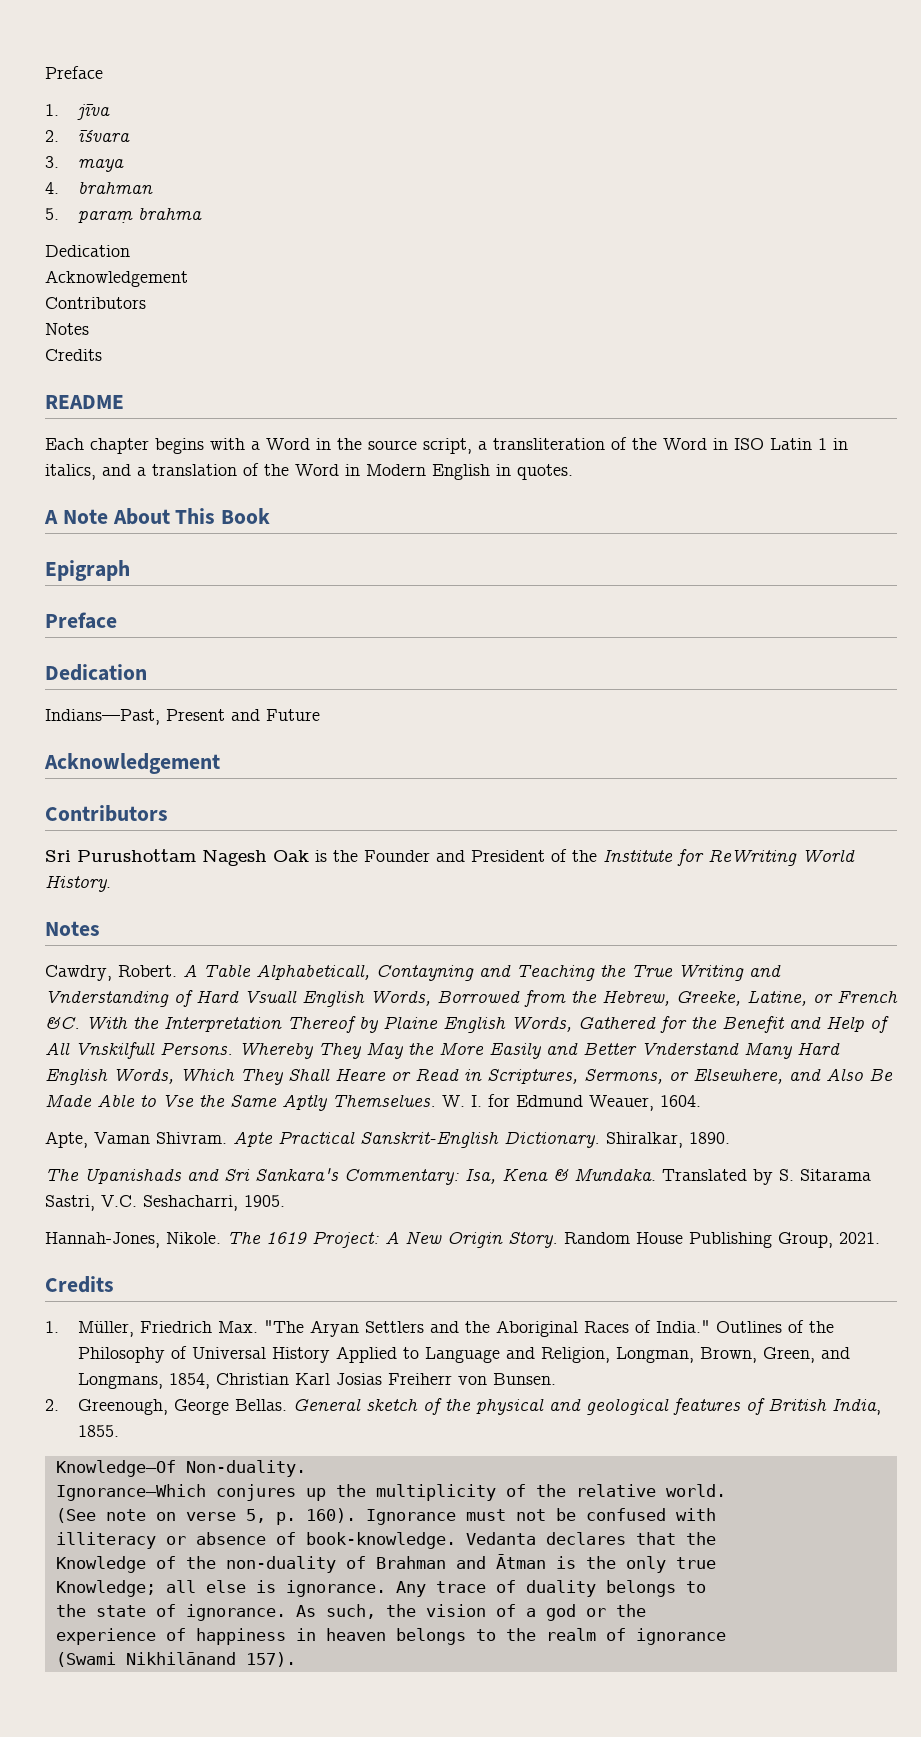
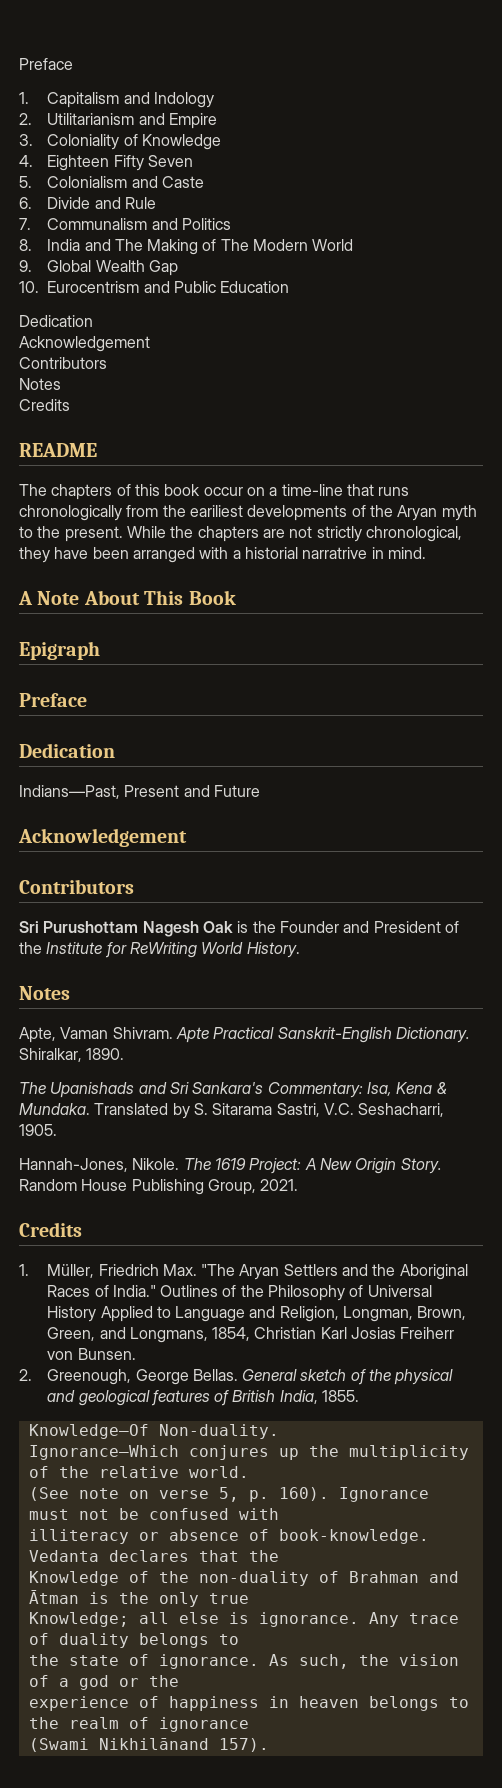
- 1. jīva
- 2. īśvara
- 3. maya
- 4. brahman
- 5. paraṃ brahma
+ 1. Capitalism and Indology
+ 2. Utilitarianism and Empire
+ 3. Coloniality of Knowledge
+ 4. Eighteen Fifty Seven
+ 5. Colonialism and Caste
+ 6. Divide and Rule
+ 7. Communalism and Politics
+ 8. India and The Making of The Modern World
+ 9. Global Wealth Gap
+ 10. Eurocentrism and Public Education
- Each chapter begins with a Word in the source script, a transliteration of the Word in ISO Latin 1 in italics, and a translation of the Word in Modern English in quotes.
+ The chapters of this book occur on a time-line that runs chronologically from the eariliest developments of the Aryan myth to the present. While the chapters are not strictly chronological, they have been arranged with a historial narratrive in mind.
- Cawdry, Robert. A Table Alphabeticall, Contayning and Teaching the True Writing and Vnderstanding of Hard Vsuall English Words, Borrowed from the Hebrew, Greeke, Latine, or French &C. With the Interpretation Thereof by Plaine English Words, Gathered for the Benefit and Help of All Vnskilfull Persons. Whereby They May the More Easily and Better Vnderstand Many Hard English Words, Which They Shall Heare or Read in Scriptures, Sermons, or Elsewhere, and Also Be Made Able to Vse the Same Aptly Themselues. W. I. for Edmund Weauer, 1604.

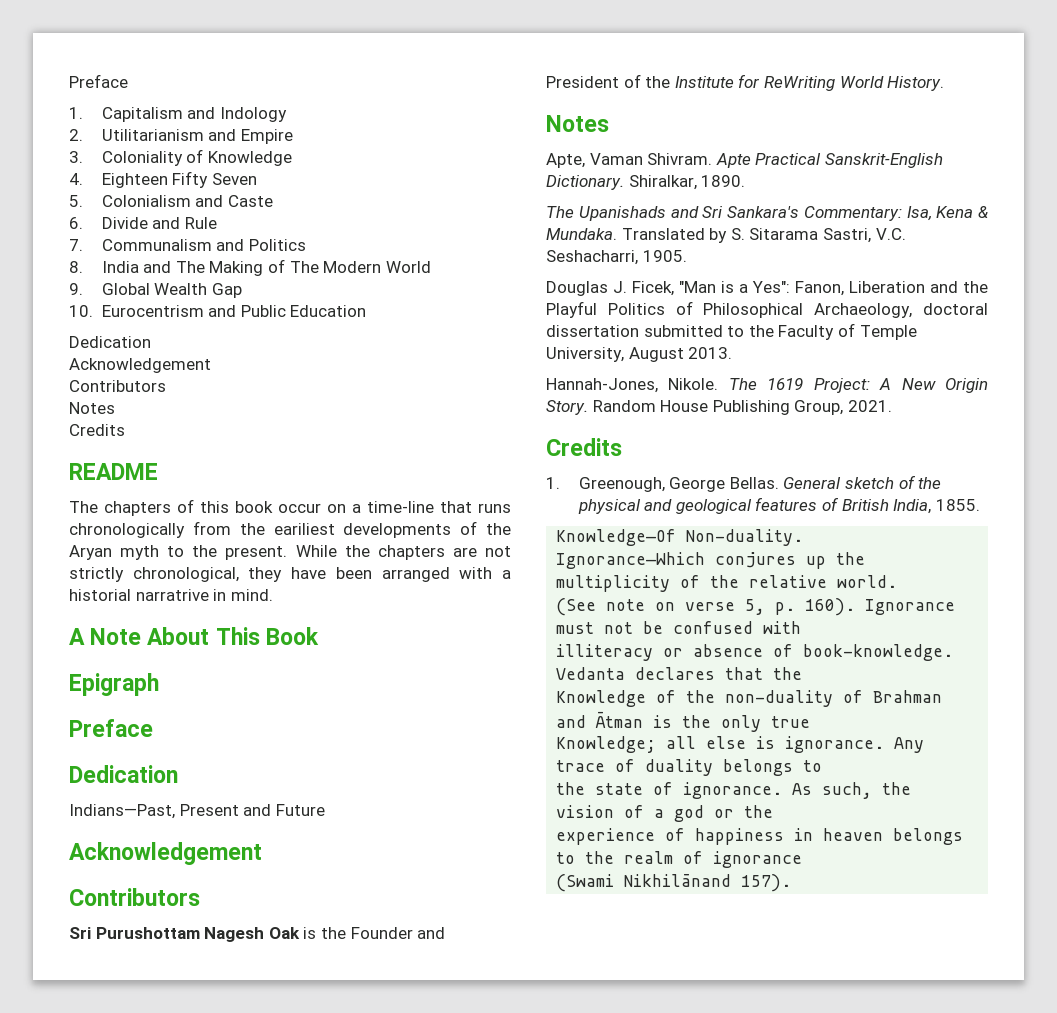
+ Douglas J. Ficek, "Man is a Yes": Fanon, Liberation and the Playful Politics of Philosophical Archaeology, doctoral dissertation submitted to the Faculty of Temple University, August 2013.
- 1. Müller, Friedrich Max. "The Aryan Settlers and the Aboriginal Races of India." Outlines of the Philosophy of Universal History Applied to Language and Religion, Longman, Brown, Green, and Longmans, 1854, Christian Karl Josias Freiherr von Bunsen.
- 2. Greenough, George Bellas.
+ 1. Greenough, George Bellas.

